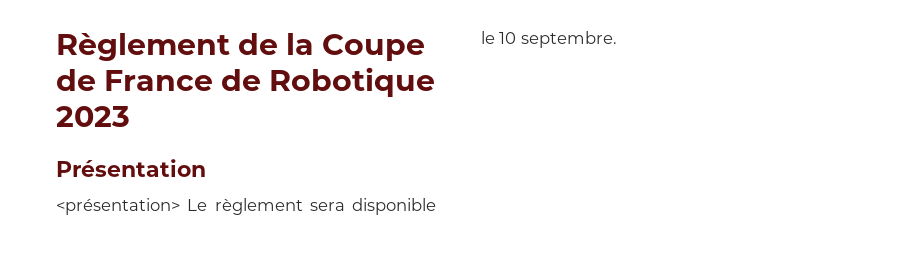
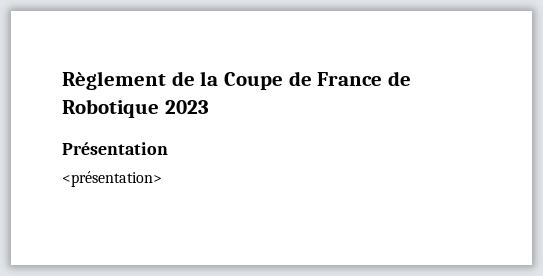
- <présentation> Le règlement sera disponible le 10 septembre.
+ <présentation>

